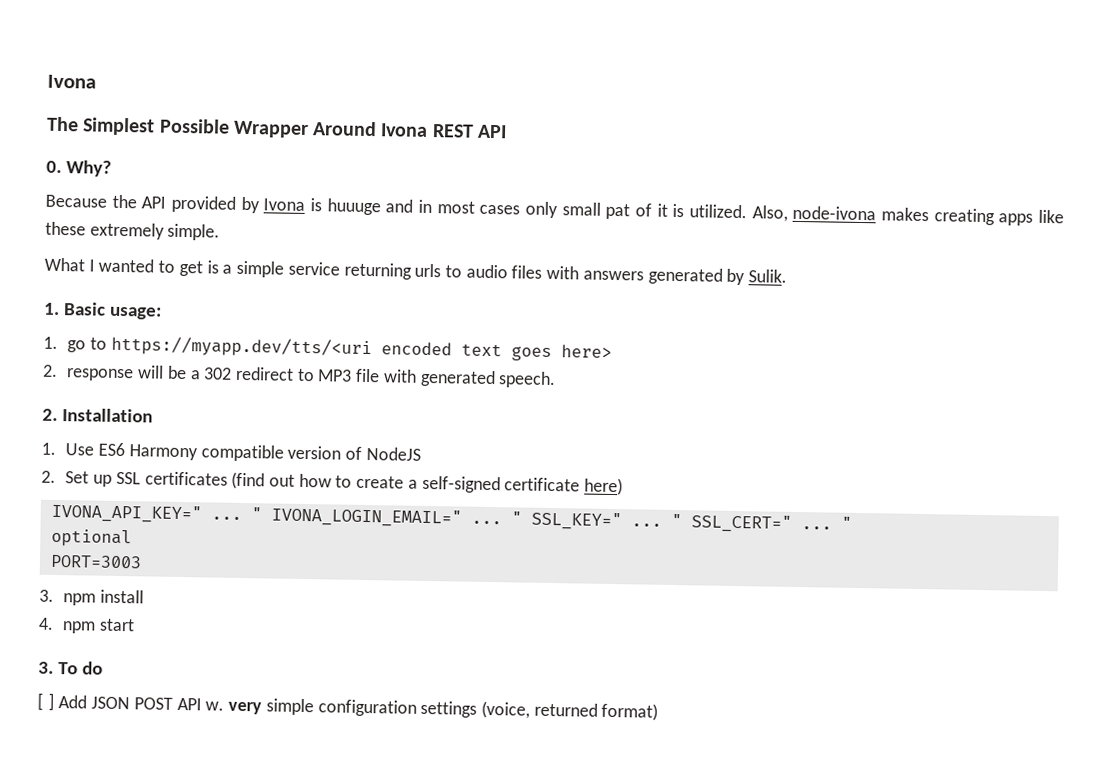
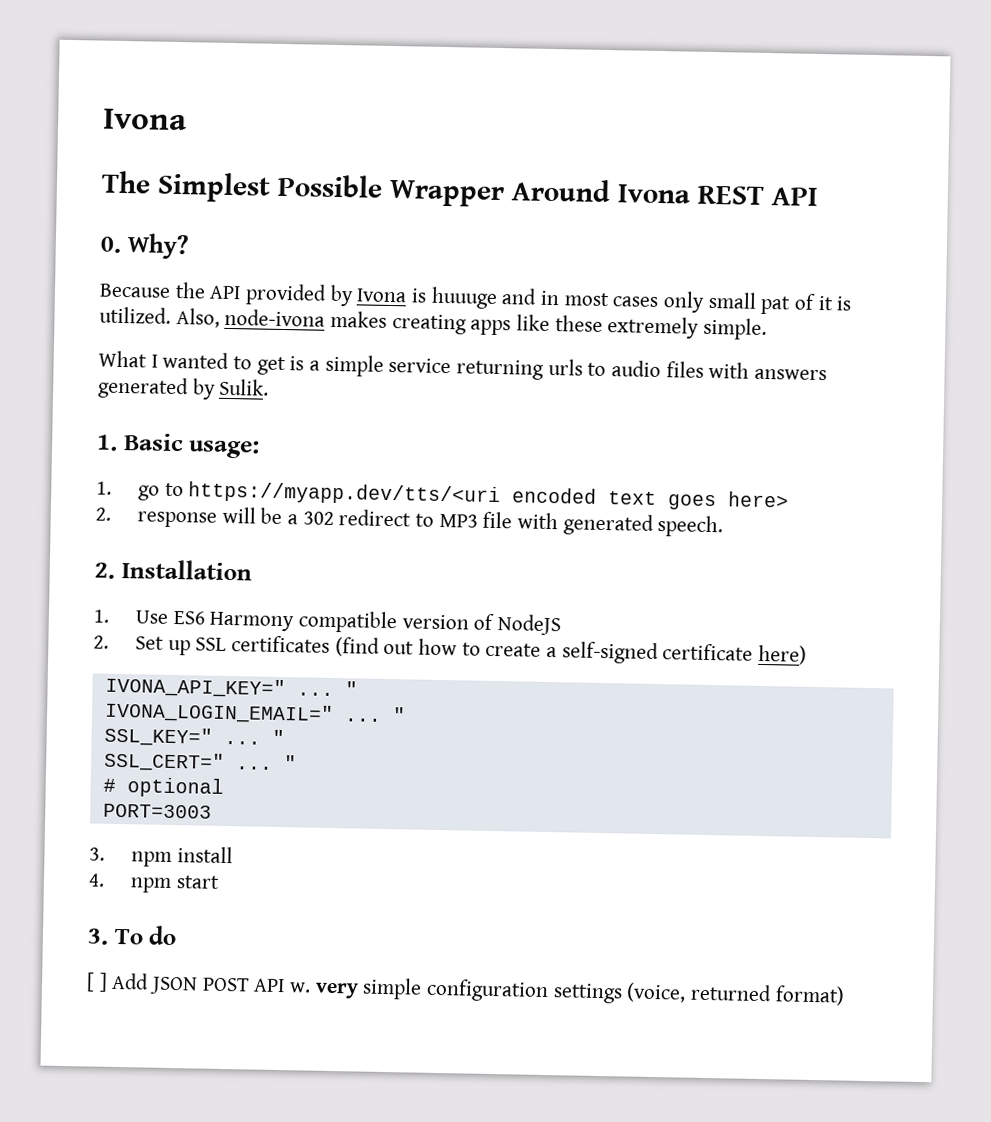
- IVONA_API_KEY=" ... " IVONA_LOGIN_EMAIL=" ... " SSL_KEY=" ... " SSL_CERT=" ...
+ IVONA_API_KEY=" ... "
+ IVONA_LOGIN_EMAIL=" ... "
+ SSL_KEY=" ... "
+ SSL_CERT=" ...
- optional
+ # optional

